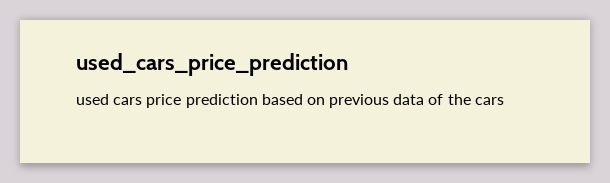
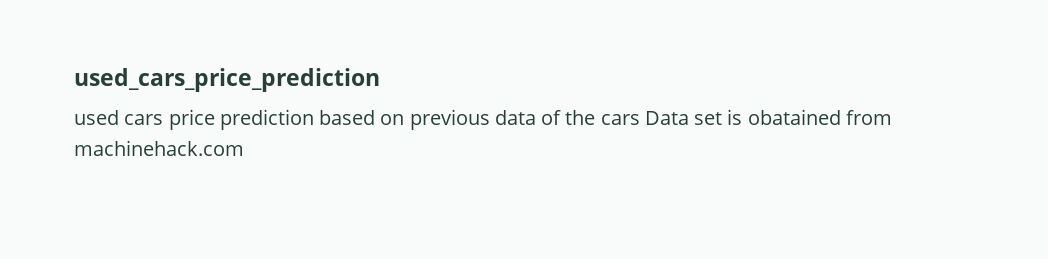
- used cars price prediction based on previous data of the cars
+ used cars price prediction based on previous data of the cars Data set is obatained from machinehack.com

